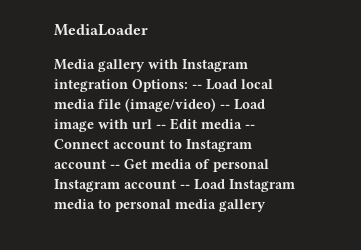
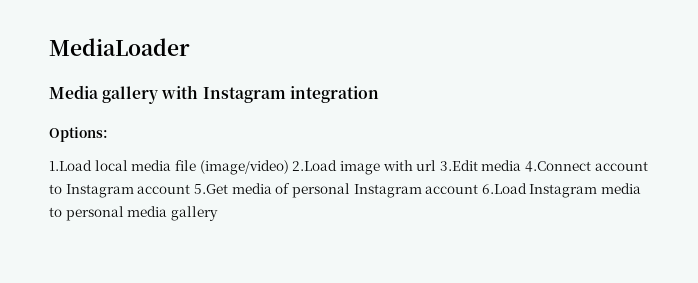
- Media gallery with Instagram integration Options: -- Load local media file (image/video) -- Load image with url -- Edit media -- Connect account to Instagram account -- Get media of personal Instagram account -- Load Instagram media to personal media gallery
+ Media gallery with Instagram integration
+ Options:
+ 1.Load local media file (image/video) 2.Load image with url 3.Edit media 4.Connect account to Instagram account 5.Get media of personal Instagram account 6.Load Instagram media to personal media gallery

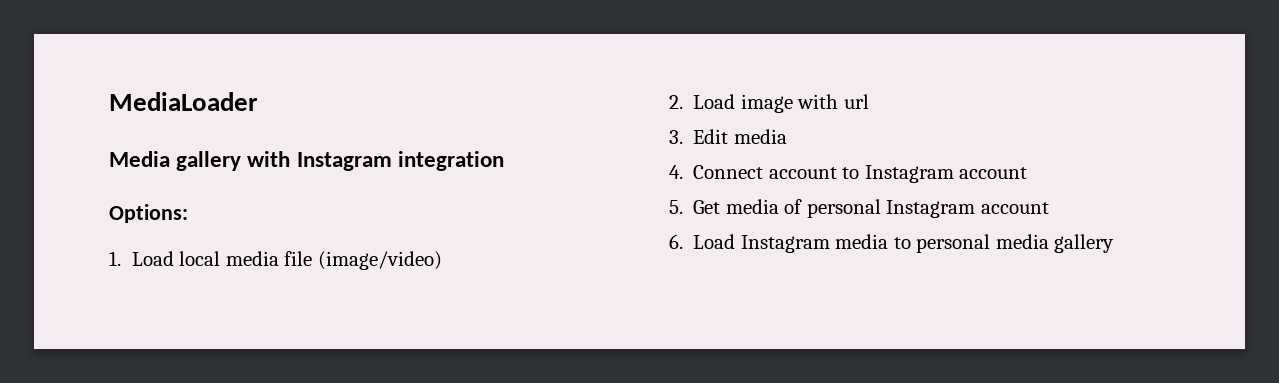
- 1.Load local media file (image/video) 2.Load image with url 3.Edit media 4.Connect account to Instagram account 5.Get media of personal Instagram account 6.Load Instagram media to personal media gallery
+ 1. Load local media file (image/video)
+ 2. Load image with url
+ 3. Edit media
+ 4. Connect account to Instagram account
+ 5. Get media of personal Instagram account
+ 6. Load Instagram media to personal media gallery

